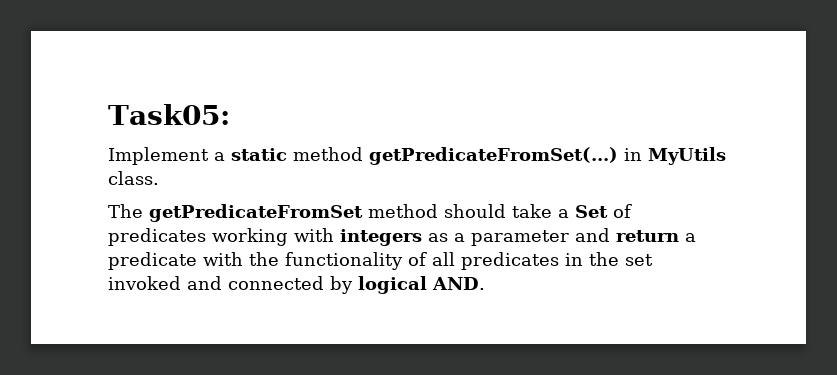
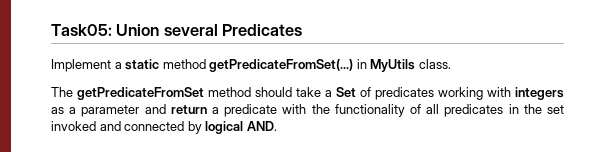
- Task05:
+ Task05: Union several Predicates

